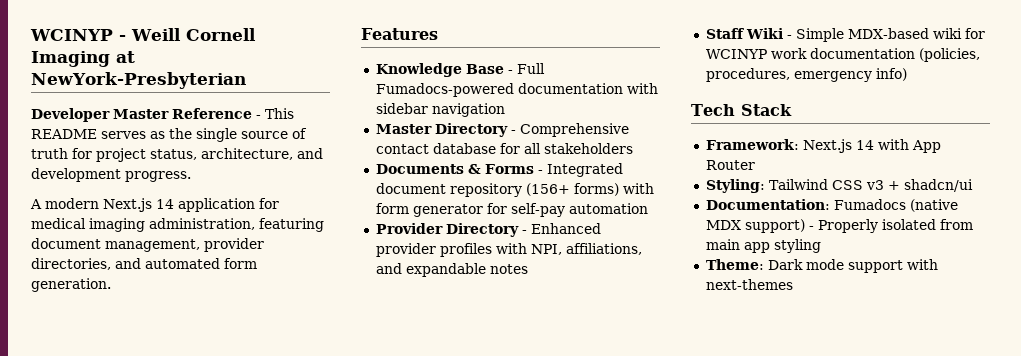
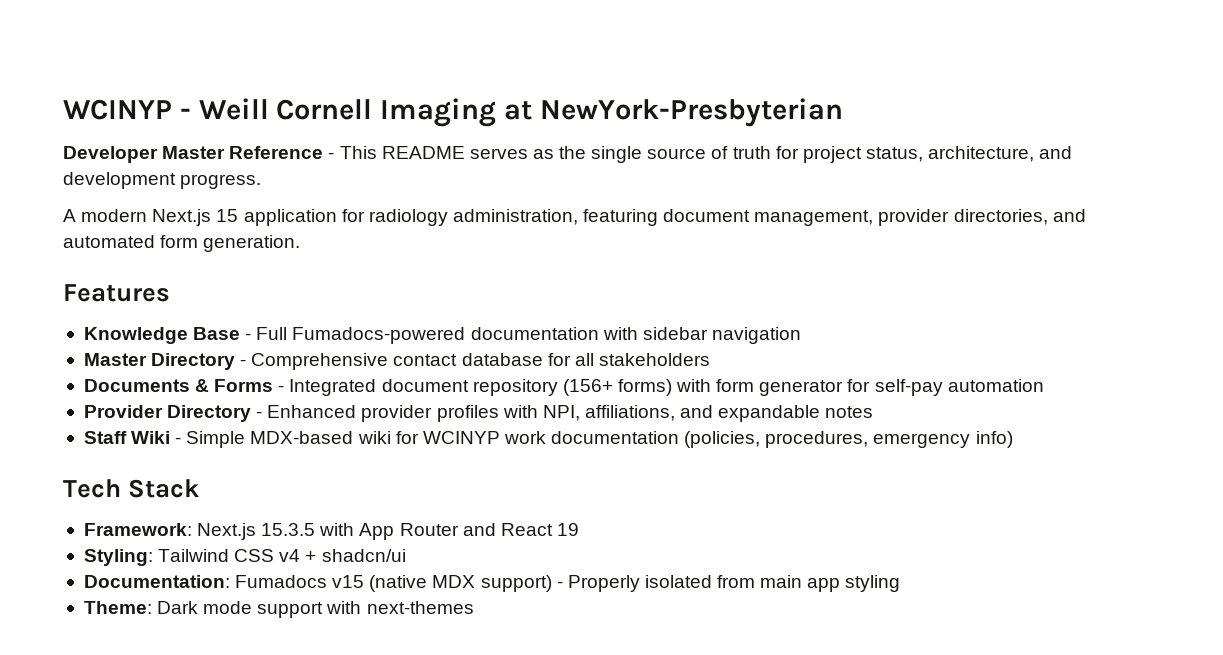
- A modern Next.js 14 application for medical imaging administration, featuring document management, provider directories, and automated form generation.
+ A modern Next.js 15 application for radiology administration, featuring document management, provider directories, and automated form generation.
- Framework: Next.js 14 with App Router
+ Framework: Next.js 15.3.5 with App Router and React 19
- Styling: Tailwind CSS v3 + shadcn/ui
+ Styling: Tailwind CSS v4 + shadcn/ui
- Documentation: Fumadocs (native MDX support) - Properly isolated from main app styling
+ Documentation: Fumadocs v15 (native MDX support) - Properly isolated from main app styling

